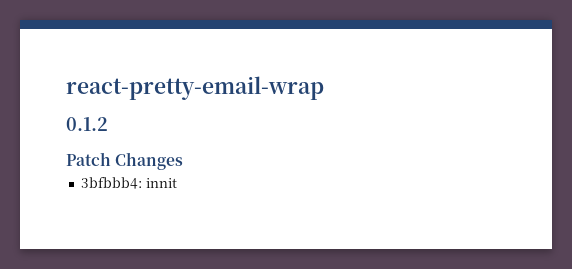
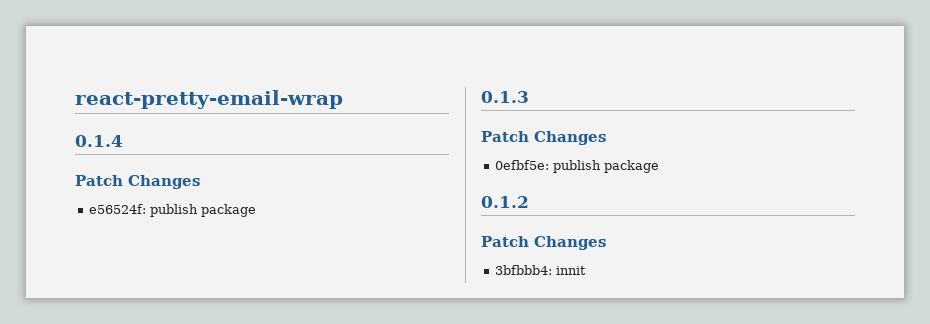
+ 0.1.4
+ Patch Changes
+ e56524f: publish package
+ 0.1.3
+ Patch Changes
+ 0efbf5e: publish package

